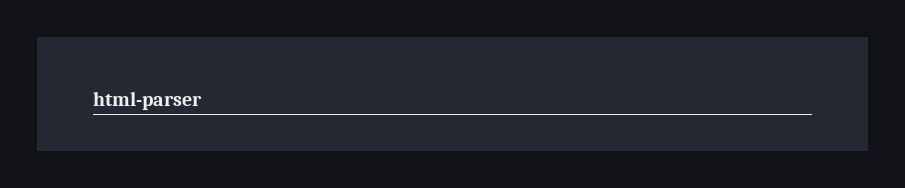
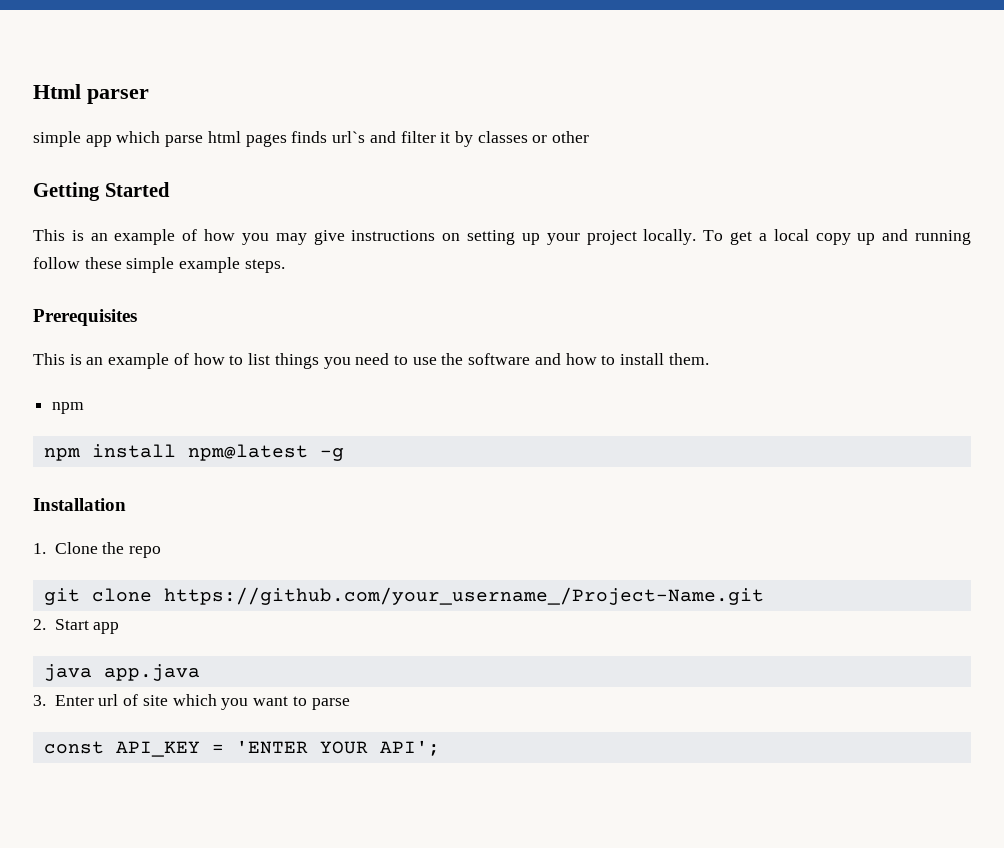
- html-parser
+ Html parser
+ simple app which parse html pages finds url`s and filter it by classes or other
+ Getting Started
+ This is an example of how you may give instructions on setting up your project locally. To get a local copy up and running follow these simple example steps.
+ Prerequisites
+ This is an example of how to list things you need to use the software and how to install them.
+ npm
+ npm install npm@latest -g
+ Installation
+ 1. Clone the repo
+ git clone https://github.com/your_username_/Project-Name.git
+ 2. Start app
+ java app.java
+ 3. Enter url of site which you want to parse
+ const API_KEY = 'ENTER YOUR API';

